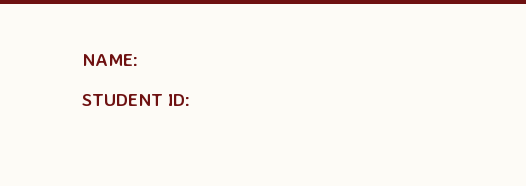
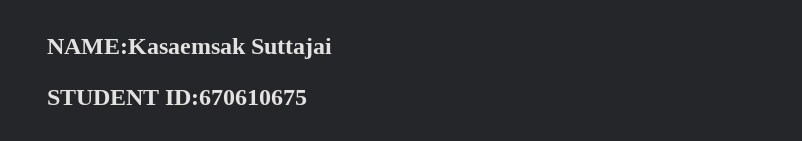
- NAME:
+ NAME:Kasaemsak Suttajai
- STUDENT ID:
+ STUDENT ID:670610675

